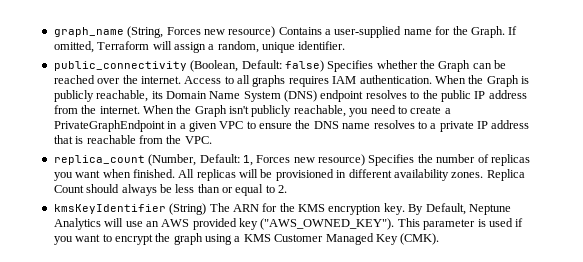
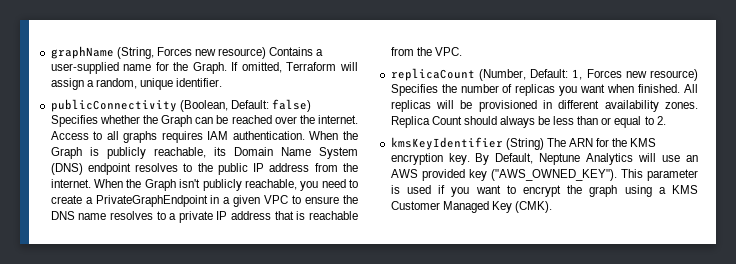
- graph_name (String, Forces new resource) Contains a user-supplied name for the Graph.
+ graphName (String, Forces new resource) Contains a user-supplied name for the Graph.
- public_connectivity (Boolean, Default: false) Specifies whether the Graph can be reached over the internet.
+ publicConnectivity (Boolean, Default: false) Specifies whether the Graph can be reached over the internet.
- replica_count (Number, Default: 1, Forces new resource) Specifies the number of replicas you want when finished.
+ replicaCount (Number, Default: 1, Forces new resource) Specifies the number of replicas you want when finished.

